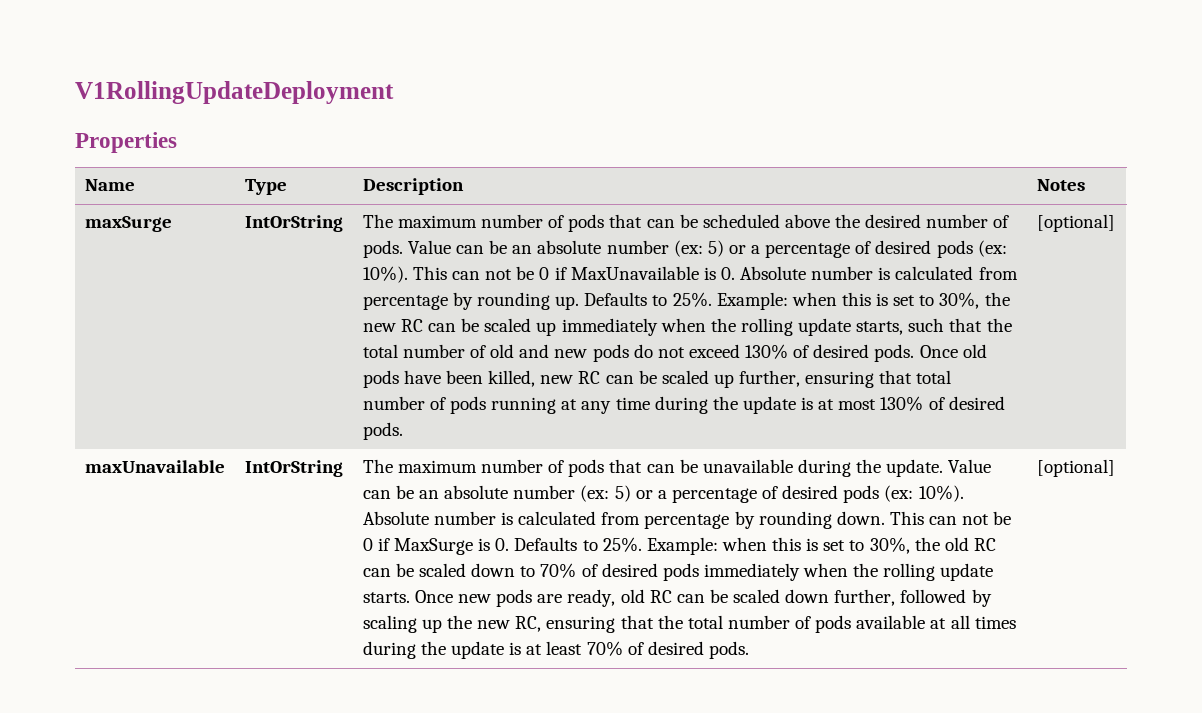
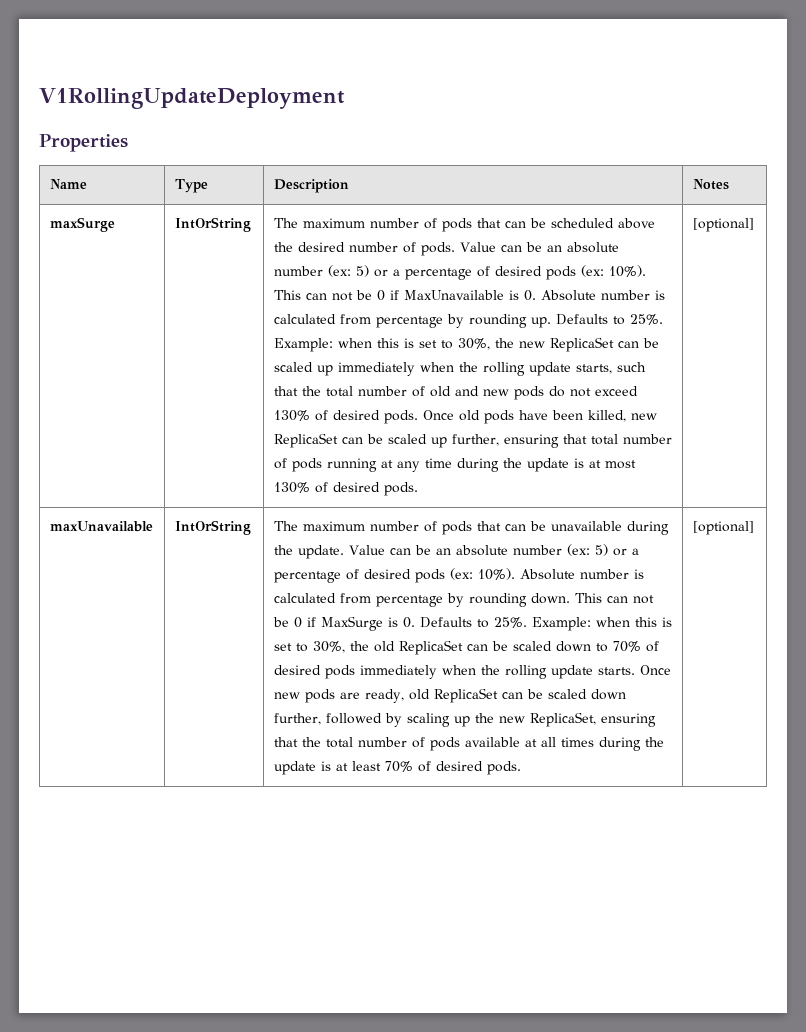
- Example: when this is set to 30%, the new RC can be scaled up immediately when the rolling update starts, such that the total number of old and new pods do not exceed 130% of desired pods.
+ Example: when this is set to 30%, the new ReplicaSet can be scaled up immediately when the rolling update starts, such that the total number of old and new pods do not exceed 130% of desired pods.
- Once old pods have been killed, new RC can be scaled up further, ensuring that total number of pods running at any time during the update is at most 130% of desired pods.
+ Once old pods have been killed, new ReplicaSet can be scaled up further, ensuring that total number of pods running at any time during the update is at most 130% of desired pods.
- Example: when this is set to 30%, the old RC can be scaled down to 70% of desired pods immediately when the rolling update starts.
+ Example: when this is set to 30%, the old ReplicaSet can be scaled down to 70% of desired pods immediately when the rolling update starts.
- Once new pods are ready, old RC can be scaled down further, followed by scaling up the new RC, ensuring that the total number of pods available at all times during the update is at least 70% of desired pods.
+ Once new pods are ready, old ReplicaSet can be scaled down further, followed by scaling up the new ReplicaSet, ensuring that the total number of pods available at all times during the update is at least 70% of desired pods.

